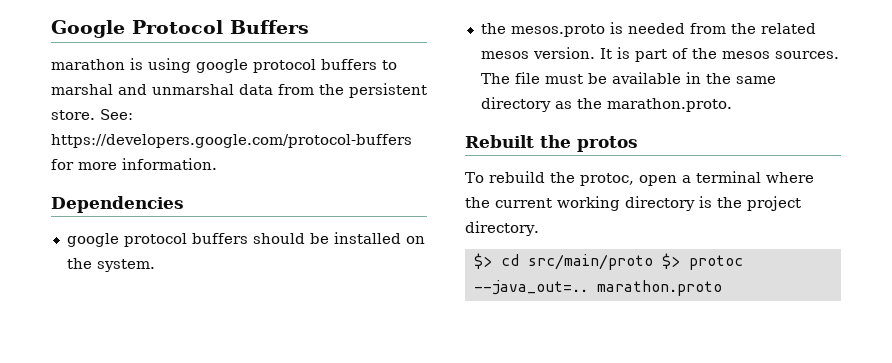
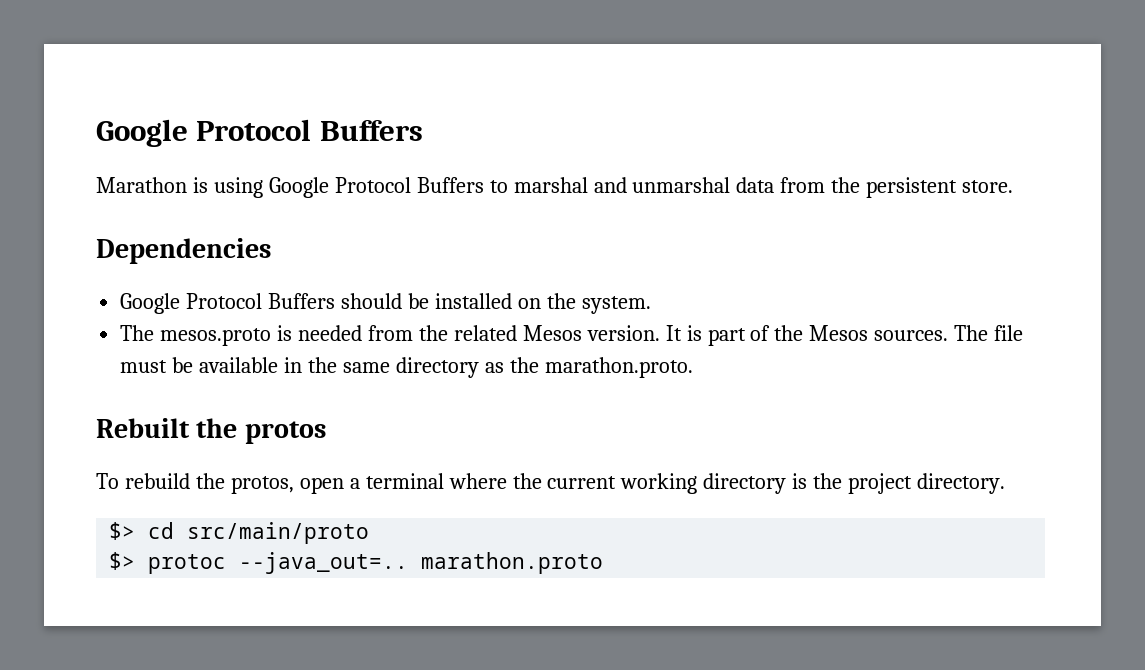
- marathon is using google protocol buffers to marshal and unmarshal data from the persistent store. See: https://developers.google.com/protocol-buffers for more information.
+ Marathon is using Google Protocol Buffers to marshal and unmarshal data from the persistent store.
  Dependencies
- google protocol buffers should be installed on the system.
+ Google Protocol Buffers should be installed on the system.
- the mesos.proto is needed from the related mesos version.
+ The mesos.proto is needed from the related Mesos version.
- It is part of the mesos sources.
+ It is part of the Mesos sources.
- To rebuild the protoc, open a terminal where the current working directory is the project directory.
+ To rebuild the protos, open a terminal where the current working directory is the project directory.
- $> cd src/main/proto $> protoc --java_out=.. marathon.proto
+ $> cd src/main/proto
+ $> protoc --java_out=.. marathon.proto

